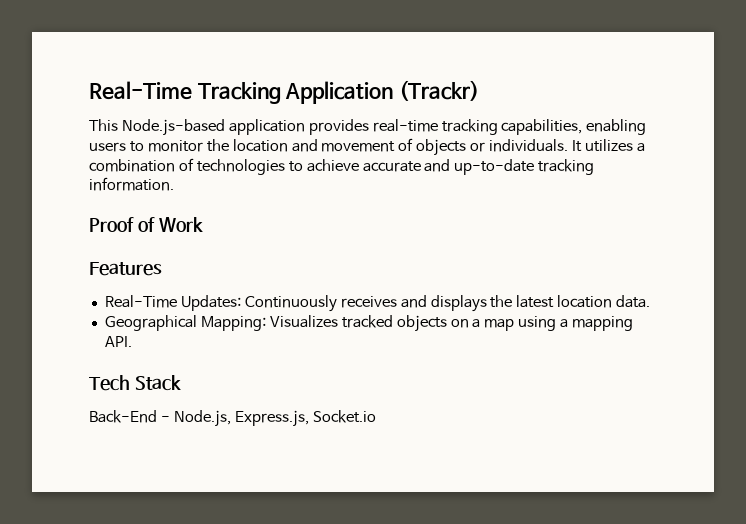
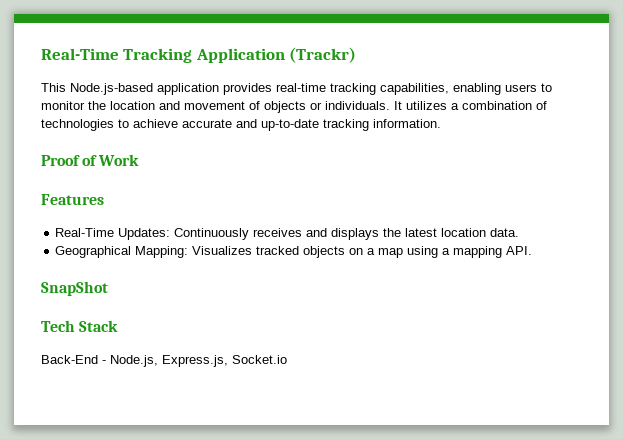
+ SnapShot

